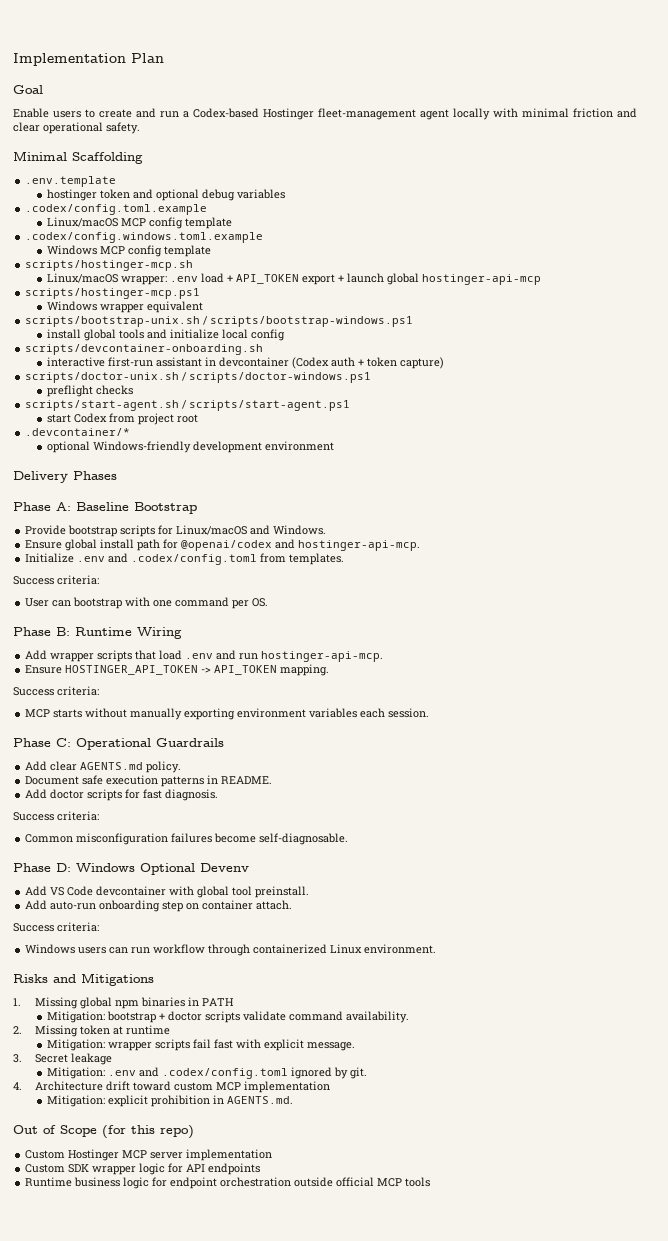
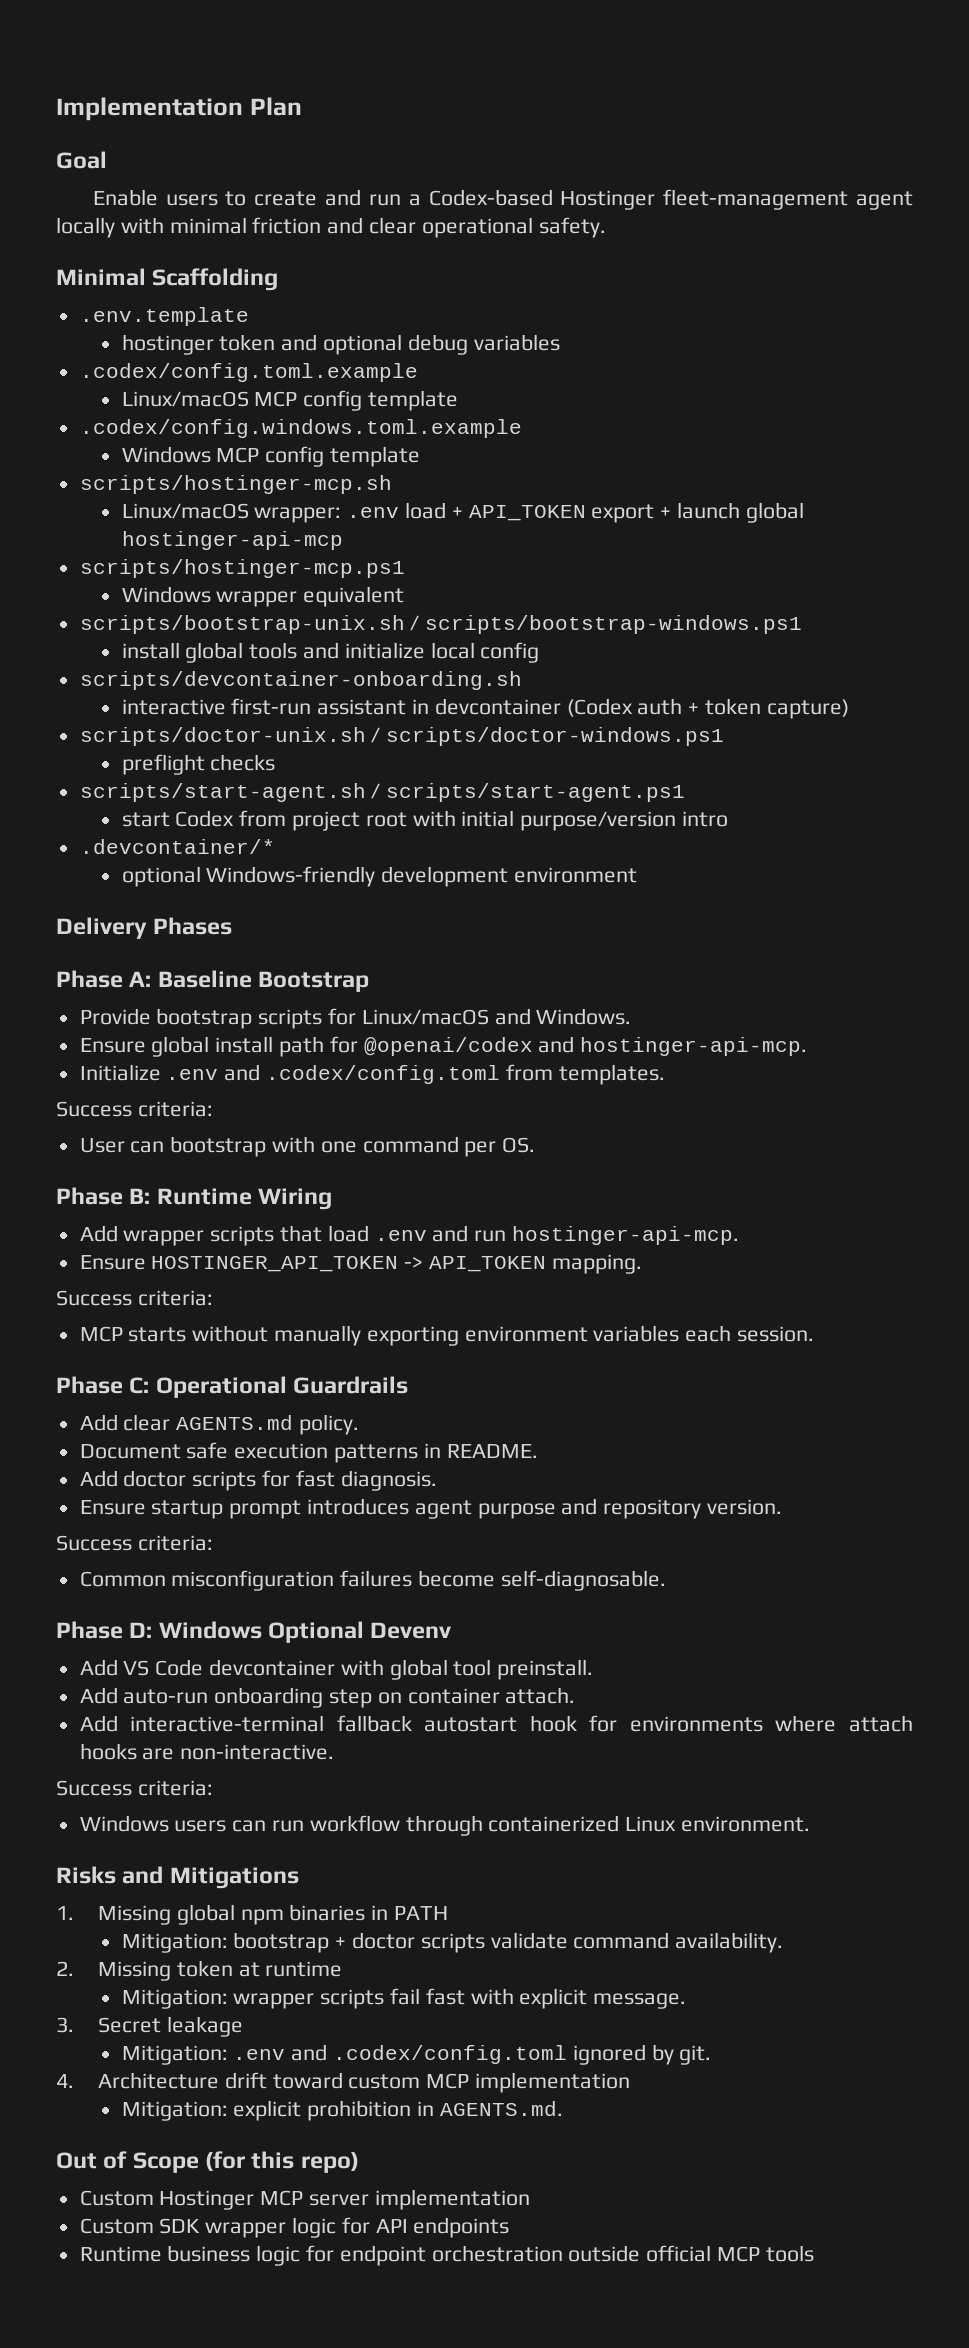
- start Codex from project root
+ start Codex from project root with initial purpose/version intro
+ Ensure startup prompt introduces agent purpose and repository version.
+ Add interactive-terminal fallback autostart hook for environments where attach hooks are non-interactive.

